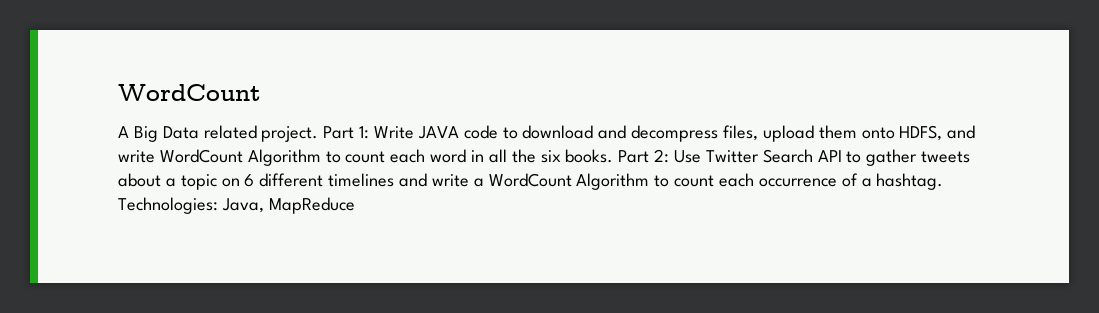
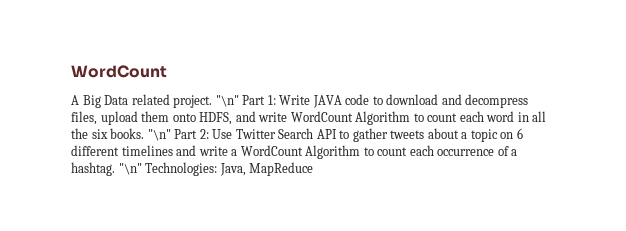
- Part 1: Write JAVA code to download and decompress files, upload them onto HDFS, and write WordCount Algorithm to count each word in all the six books.
+ "\n" Part 1: Write JAVA code to download and decompress files, upload them onto HDFS, and write WordCount Algorithm to count each word in all the six books.
- Part 2: Use Twitter Search API to gather tweets about a topic on 6 different timelines and write a WordCount Algorithm to count each occurrence of a hashtag.
+ "\n" Part 2: Use Twitter Search API to gather tweets about a topic on 6 different timelines and write a WordCount Algorithm to count each occurrence of a hashtag.
- Technologies: Java, MapReduce
+ "\n" Technologies: Java, MapReduce

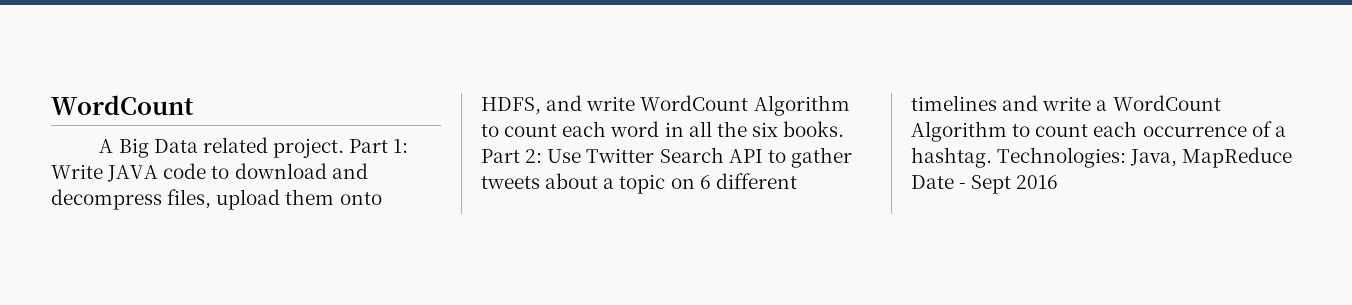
- "\n" Part 1: Write JAVA code to download and decompress files, upload them onto HDFS, and write WordCount Algorithm to count each word in all the six books.
+ Part 1: Write JAVA code to download and decompress files, upload them onto HDFS, and write WordCount Algorithm to count each word in all the six books.
- "\n" Part 2: Use Twitter Search API to gather tweets about a topic on 6 different timelines and write a WordCount Algorithm to count each occurrence of a hashtag.
+ Part 2: Use Twitter Search API to gather tweets about a topic on 6 different timelines and write a WordCount Algorithm to count each occurrence of a hashtag.
- "\n" Technologies: Java, MapReduce
+ Technologies: Java, MapReduce Date - Sept 2016

